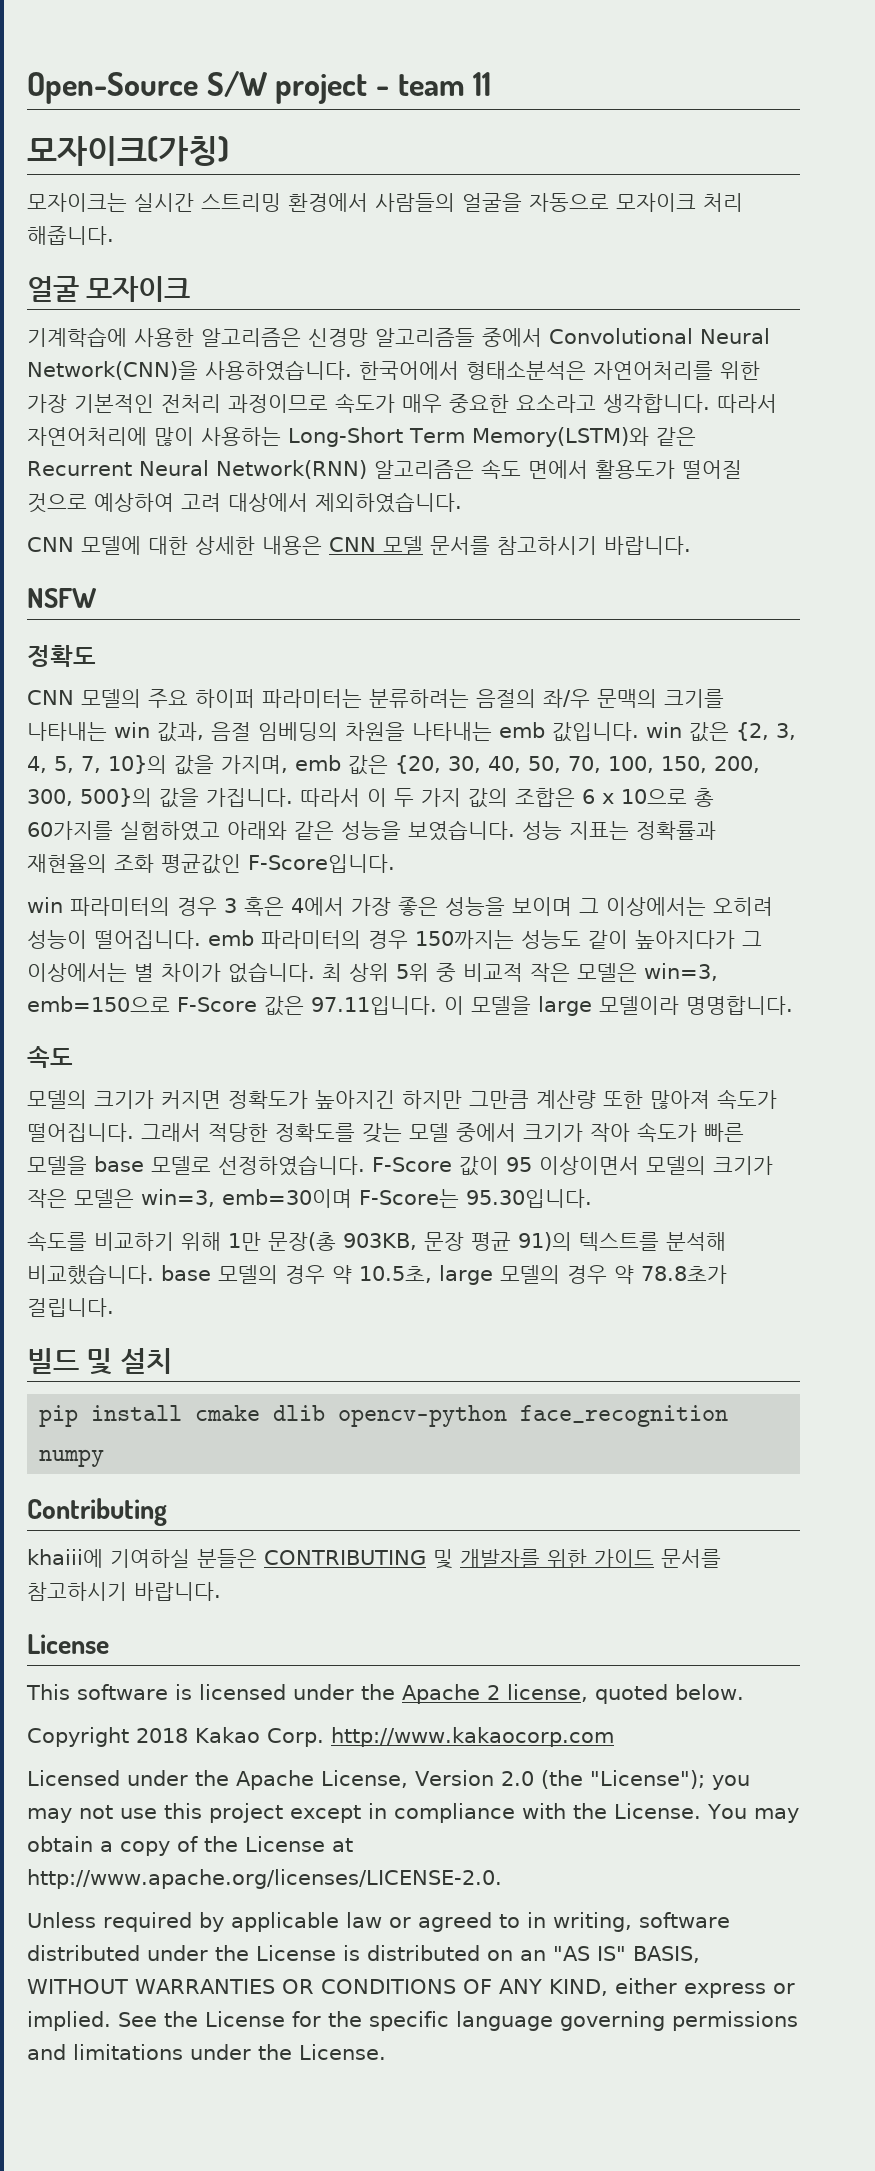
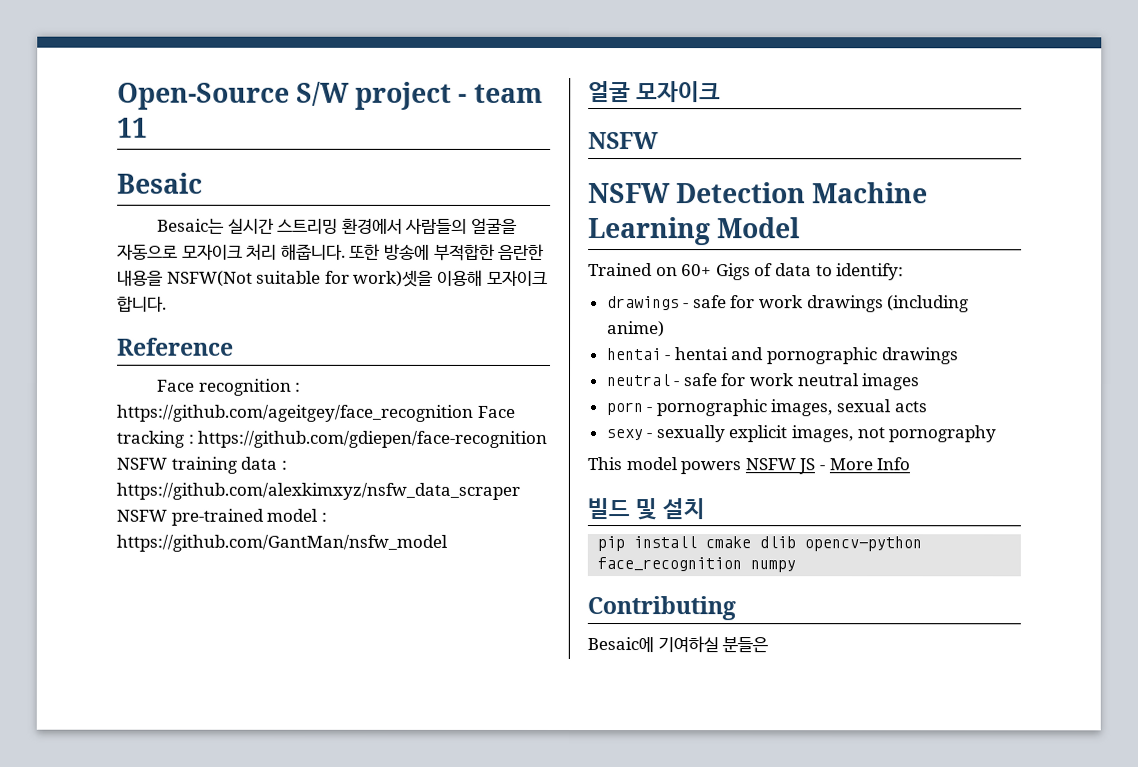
- 모자이크(가칭)
- 모자이크는 실시간 스트리밍 환경에서 사람들의 얼굴을 자동으로 모자이크 처리 해줍니다.
+ Besaic
+ Besaic는 실시간 스트리밍 환경에서 사람들의 얼굴을 자동으로 모자이크 처리 해줍니다. 또한 방송에 부적합한 음란한 내용을 NSFW(Not suitable for work)셋을 이용해 모자이크 합니다.
+ Reference
+ Face recognition : https://github.com/ageitgey/face_recognition Face tracking : https://github.com/gdiepen/face-recognition NSFW training data : https://github.com/alexkimxyz/nsfw_data_scraper NSFW pre-trained model : https://github.com/GantMan/nsfw_model
  얼굴 모자이크
- 기계학습에 사용한 알고리즘은 신경망 알고리즘들 중에서 Convolutional Neural Network(CNN)을 사용하였습니다. 한국어에서 형태소분석은 자연어처리를 위한 가장 기본적인 전처리 과정이므로 속도가 매우 중요한 요소라고 생각합니다. 따라서 자연어처리에 많이 사용하는 Long-Short Term Memory(LSTM)와 같은 Recurrent Neural Network(RNN) 알고리즘은 속도 면에서 활용도가 떨어질 것으로 예상하여 고려 대상에서 제외하였습니다.
- CNN 모델에 대한 상세한 내용은 CNN 모델 문서를 참고하시기 바랍니다.
  NSFW
- 정확도
- CNN 모델의 주요 하이퍼 파라미터는 분류하려는 음절의 좌/우 문맥의 크기를 나타내는 win 값과, 음절 임베딩의 차원을 나타내는 emb 값입니다. win 값은 {2, 3, 4, 5, 7, 10}의 값을 가지며, emb 값은 {20, 30, 40, 50, 70, 100, 150, 200, 300, 500}의 값을 가집니다. 따라서 이 두 가지 값의 조합은 6 x 10으로 총 60가지를 실험하였고 아래와 같은 성능을 보였습니다. 성능 지표는 정확률과 재현율의 조화 평균값인 F-Score입니다.
- win 파라미터의 경우 3 혹은 4에서 가장 좋은 성능을 보이며 그 이상에서는 오히려 성능이 떨어집니다. emb 파라미터의 경우 150까지는 성능도 같이 높아지다가 그 이상에서는 별 차이가 없습니다. 최 상위 5위 중 비교적 작은 모델은 win=3, emb=150으로 F-Score 값은 97.11입니다. 이 모델을 large 모델이라 명명합니다.
- 속도
- 모델의 크기가 커지면 정확도가 높아지긴 하지만 그만큼 계산량 또한 많아져 속도가 떨어집니다. 그래서 적당한 정확도를 갖는 모델 중에서 크기가 작아 속도가 빠른 모델을 base 모델로 선정하였습니다. F-Score 값이 95 이상이면서 모델의 크기가 작은 모델은 win=3, emb=30이며 F-Score는 95.30입니다.
- 속도를 비교하기 위해 1만 문장(총 903KB, 문장 평균 91)의 텍스트를 분석해 비교했습니다. base 모델의 경우 약 10.5초, large 모델의 경우 약 78.8초가 걸립니다.
+ NSFW Detection Machine Learning Model
+ Trained on 60+ Gigs of data to identify:
+ drawings - safe for work drawings (including anime)
+ hentai - hentai and pornographic drawings
+ neutral - safe for work neutral images
+ porn - pornographic images, sexual acts
+ sexy - sexually explicit images, not pornography
+ This model powers NSFW JS - More Info
- khaiii에 기여하실 분들은 CONTRIBUTING 및 개발자를 위한 가이드 문서를 참고하시기 바랍니다.
- License
- This software is licensed under the Apache 2 license, quoted below.
- Copyright 2018 Kakao Corp. http://www.kakaocorp.com
- Licensed under the Apache License, Version 2.0 (the "License"); you may not use this project except in compliance with the License. You may obtain a copy of the License at http://www.apache.org/licenses/LICENSE-2.0.
- Unless required by applicable law or agreed to in writing, software distributed under the License is distributed on an "AS IS" BASIS, WITHOUT WARRANTIES OR CONDITIONS OF ANY KIND, either express or implied. See the License for the specific language governing permissions and limitations under the License.
+ Besaic에 기여하실 분들은

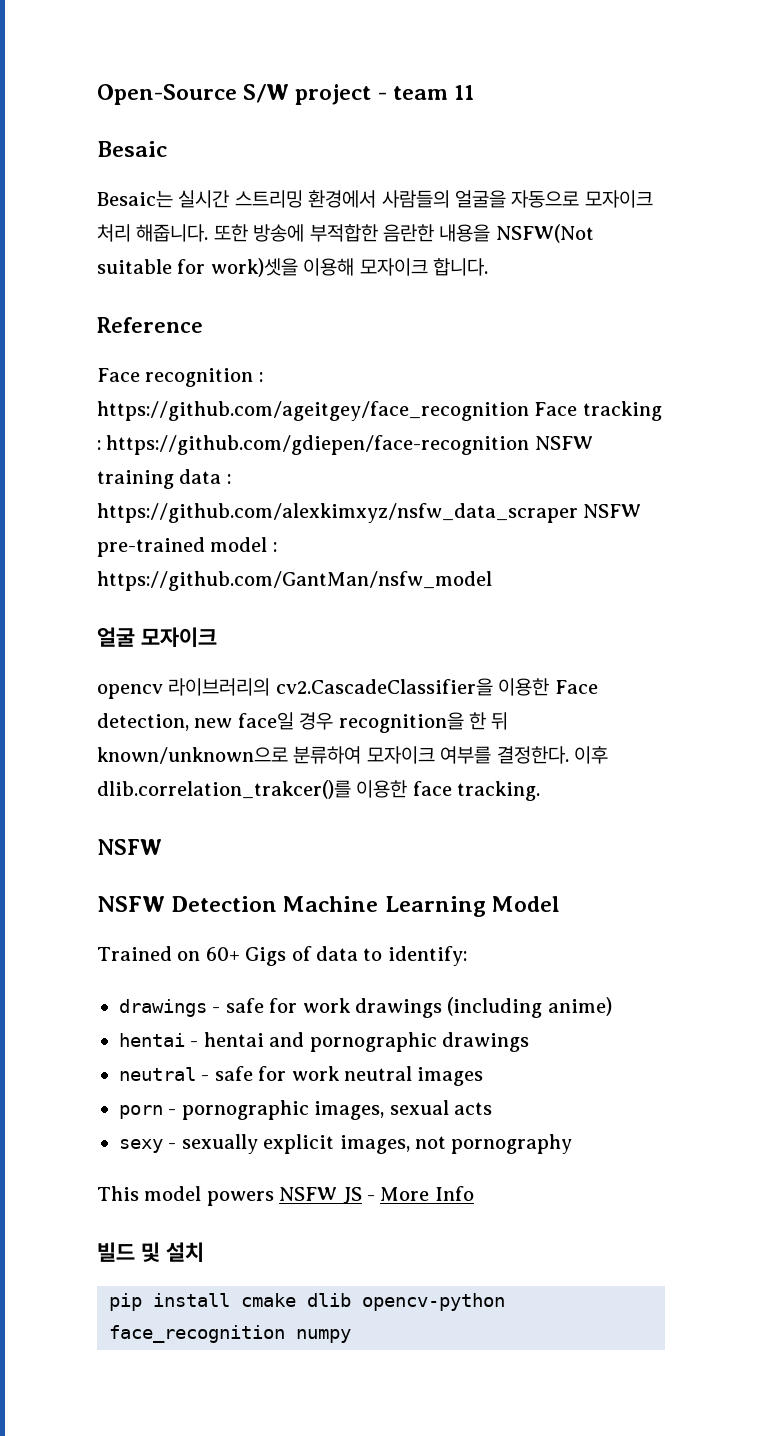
+ opencv 라이브러리의 cv2.CascadeClassifier을 이용한 Face detection, new face일 경우 recognition을 한 뒤 known/unknown으로 분류하여 모자이크 여부를 결정한다. 이후 dlib.correlation_trakcer()를 이용한 face tracking.
- Contributing
- Besaic에 기여하실 분들은

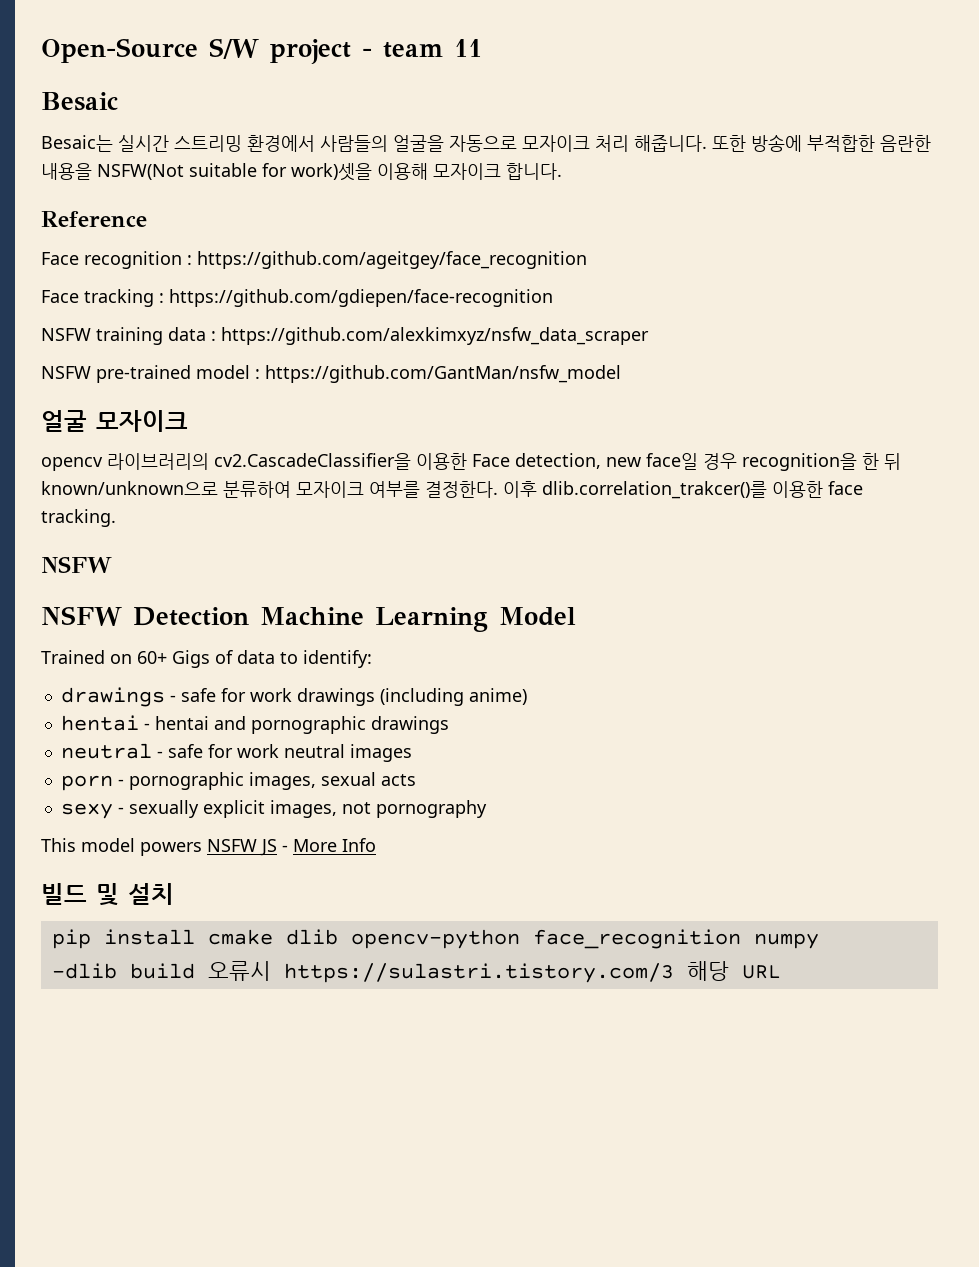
- Face recognition : https://github.com/ageitgey/face_recognition Face tracking : https://github.com/gdiepen/face-recognition NSFW training data : https://github.com/alexkimxyz/nsfw_data_scraper NSFW pre-trained model : https://github.com/GantMan/nsfw_model
+ Face recognition : https://github.com/ageitgey/face_recognition
+ Face tracking : https://github.com/gdiepen/face-recognition
+ NSFW training data : https://github.com/alexkimxyz/nsfw_data_scraper
+ NSFW pre-trained model : https://github.com/GantMan/nsfw_model
+ -dlib build 오류시 https://sulastri.tistory.com/3 해당 URL

